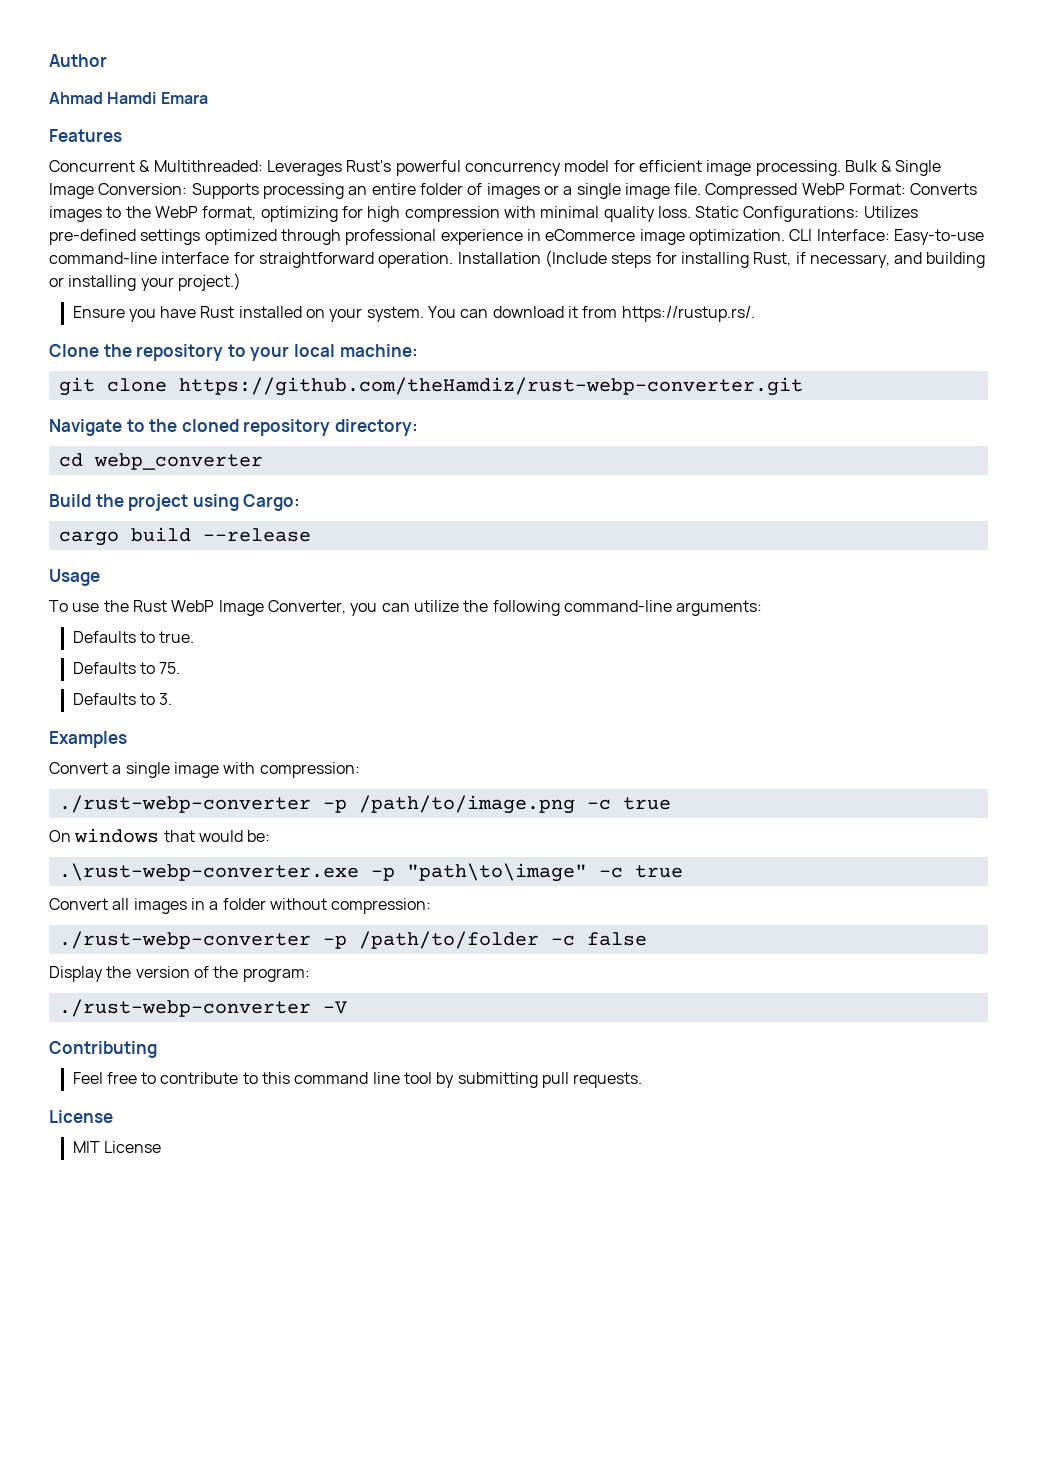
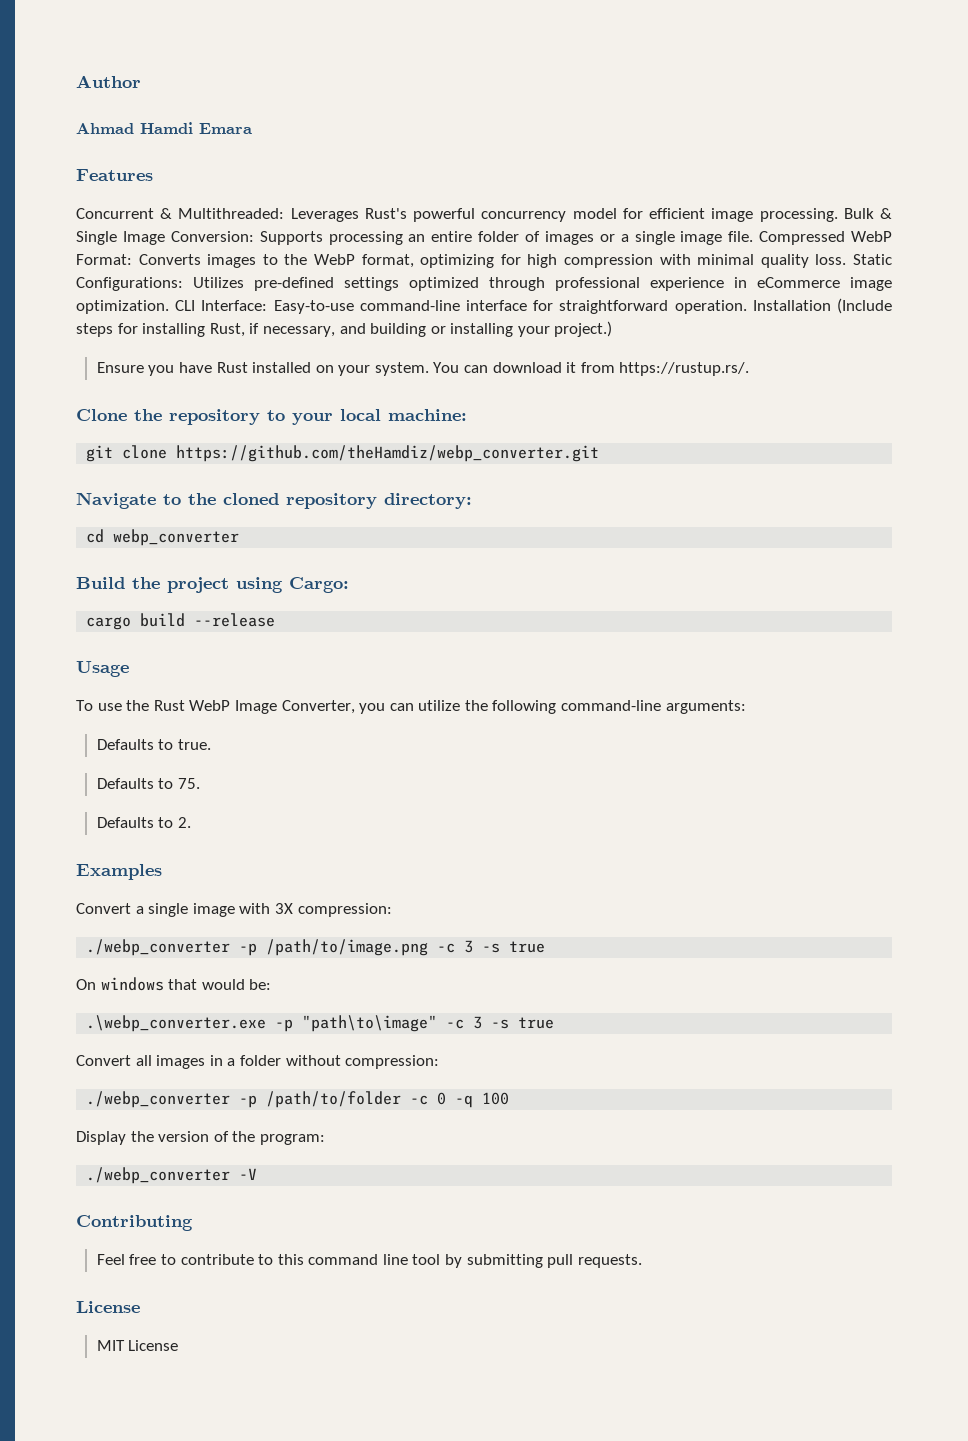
- git clone https://github.com/theHamdiz/rust-webp-converter.git
+ git clone https://github.com/theHamdiz/webp_converter.git
- Defaults to 3.
+ Defaults to 2.
- Convert a single image with compression:
- ./rust-webp-converter -p /path/to/image.png -c true
+ Convert a single image with 3X compression:
+ ./webp_converter -p /path/to/image.png -c 3 -s true
- .\rust-webp-converter.exe -p "path\to\image" -c true
+ .\webp_converter.exe -p "path\to\image" -c 3 -s true
- ./rust-webp-converter -p /path/to/folder -c false
+ ./webp_converter -p /path/to/folder -c 0 -q 100
- ./rust-webp-converter -V
+ ./webp_converter -V

